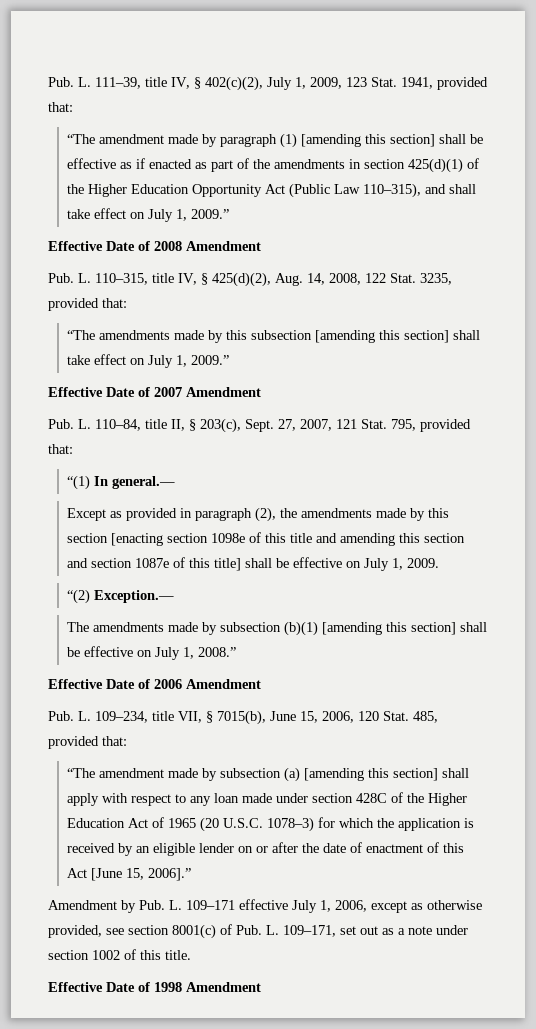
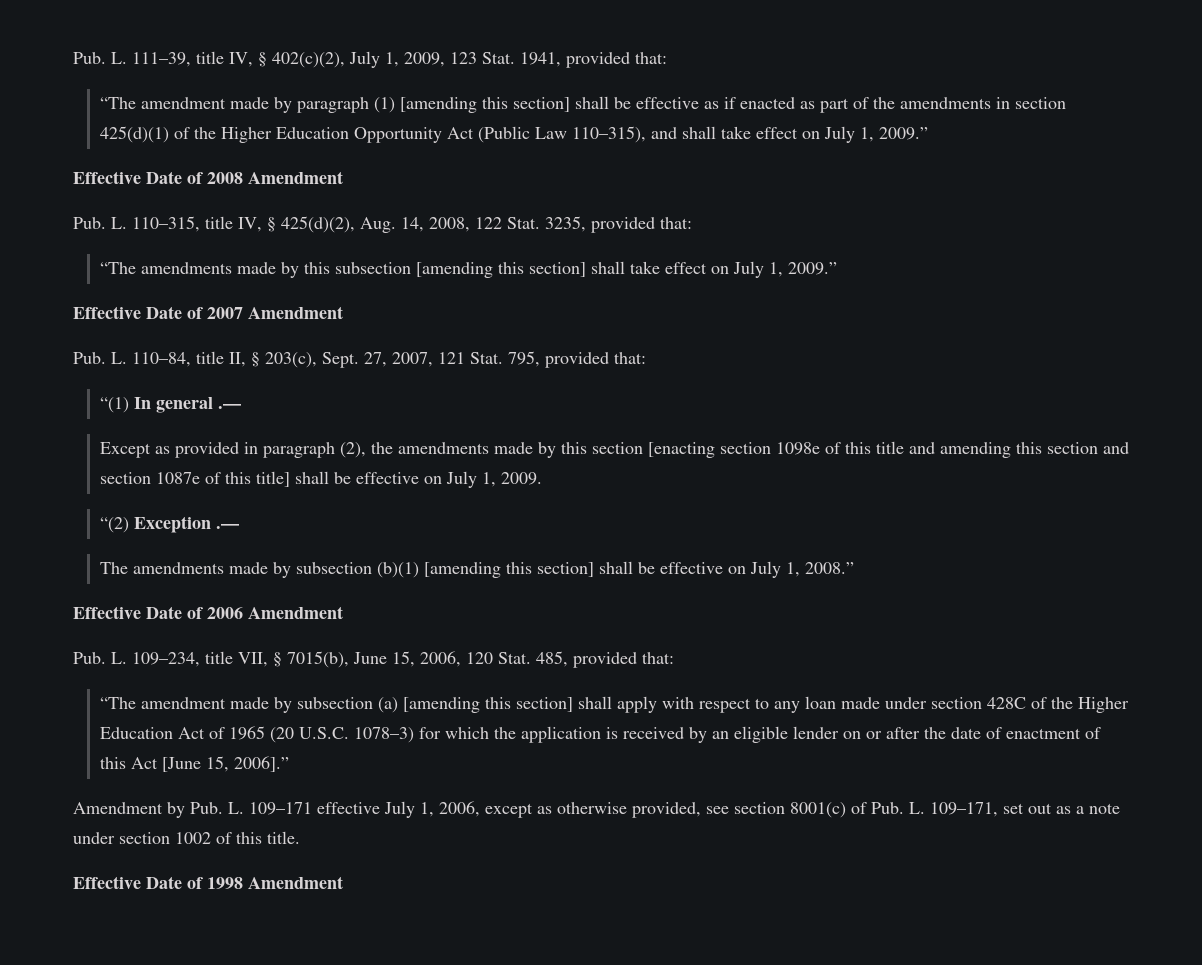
- “(1) In general.—
+ “(1) In general .—
- “(2) Exception.—
+ “(2) Exception .—

